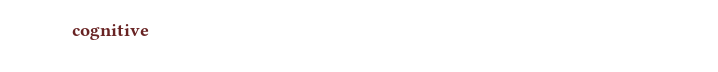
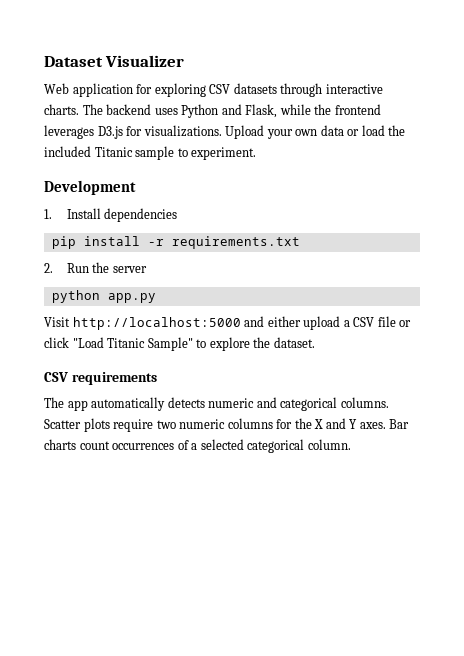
- cognitive
+ Dataset Visualizer
+ Web application for exploring CSV datasets through interactive charts. The backend uses Python and Flask, while the frontend leverages D3.js for visualizations. Upload your own data or load the included Titanic sample to experiment.
+ Development
+ 1. Install dependencies
+ pip install -r requirements.txt
+ 2. Run the server
+ python app.py
+ Visit http://localhost:5000 and either upload a CSV file or click "Load Titanic Sample" to explore the dataset.
+ CSV requirements
+ The app automatically detects numeric and categorical columns. Scatter plots require two numeric columns for the X and Y axes. Bar charts count occurrences of a selected categorical column.

